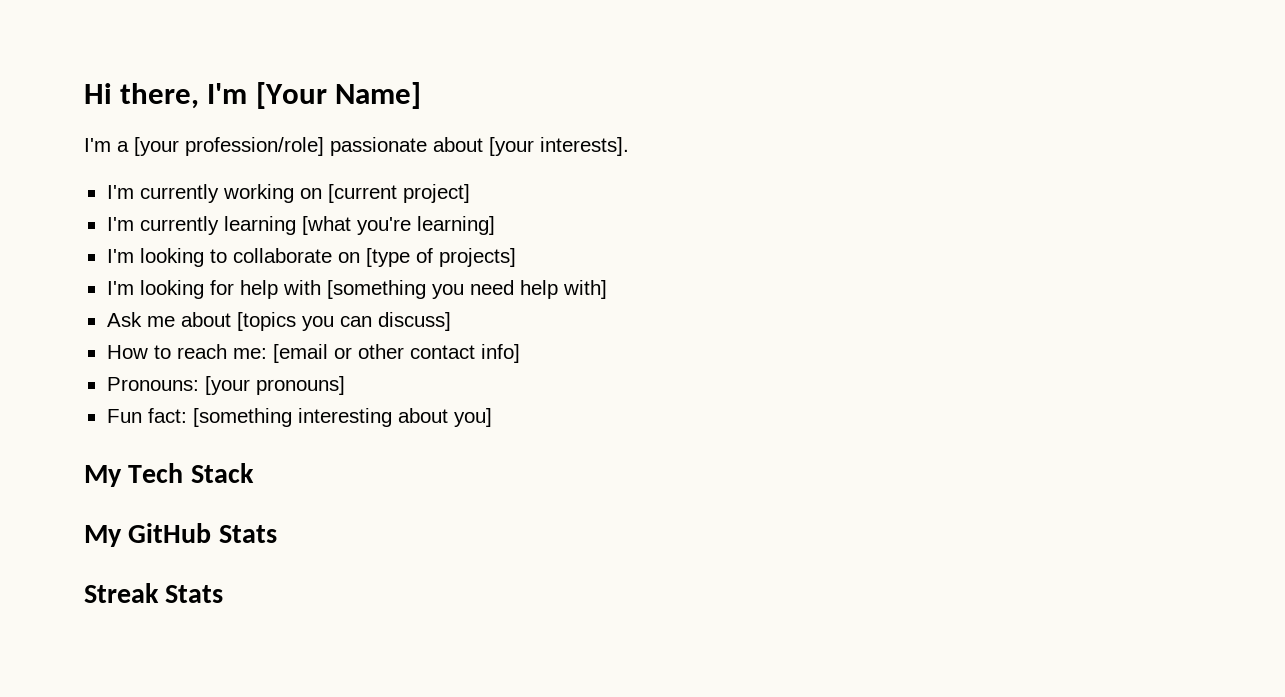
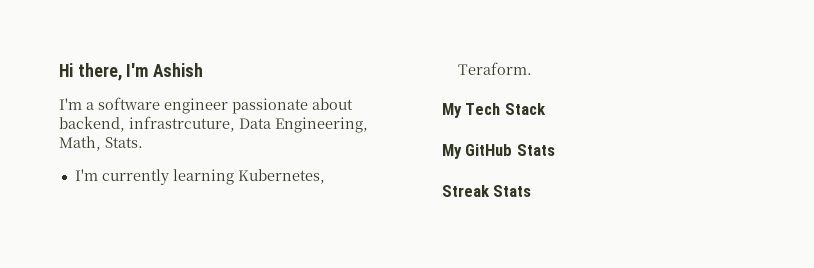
- Hi there, I'm [Your Name]
+ Hi there, I'm Ashish
- I'm a [your profession/role] passionate about [your interests].
- I'm currently working on [current project]
- I'm currently learning [what you're learning]
- I'm looking to collaborate on [type of projects]
- I'm looking for help with [something you need help with]
- Ask me about [topics you can discuss]
- How to reach me: [email or other contact info]
- Pronouns: [your pronouns]
- Fun fact: [something interesting about you]
+ I'm a software engineer passionate about backend, infrastrcuture, Data Engineering, Math, Stats.
+ I'm currently learning Kubernetes, Teraform.

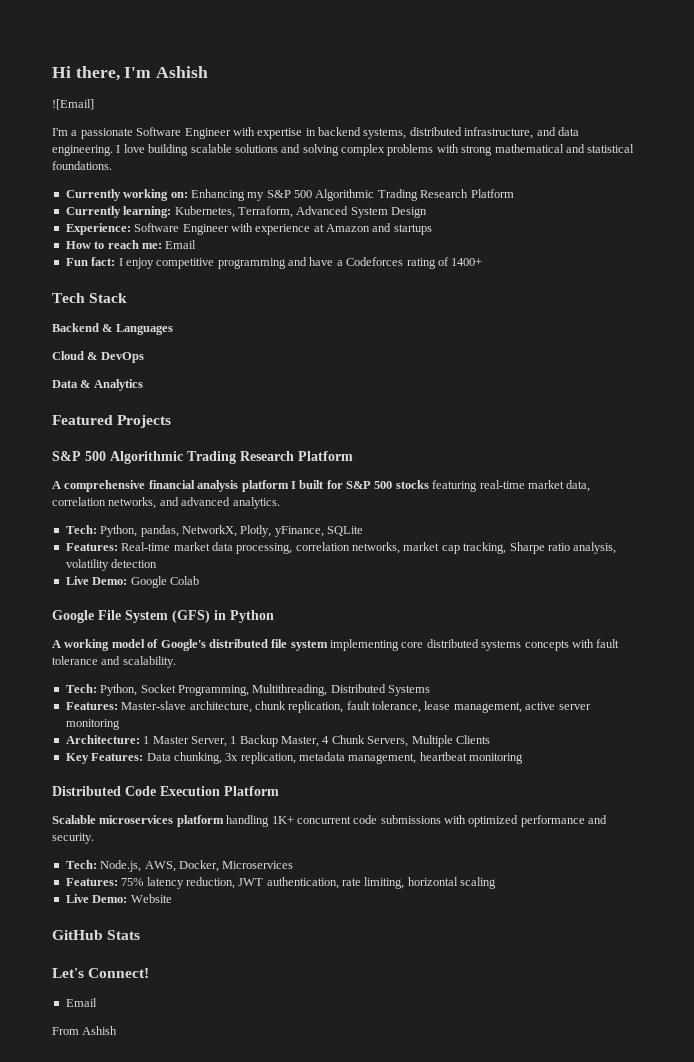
+ ![Email]
- I'm a software engineer passionate about backend, infrastrcuture, Data Engineering, Math, Stats.
- I'm currently learning Kubernetes, Teraform.
- My Tech Stack
- My GitHub Stats
- Streak Stats
+ I'm a passionate Software Engineer with expertise in backend systems, distributed infrastructure, and data engineering. I love building scalable solutions and solving complex problems with strong mathematical and statistical foundations.
+ Currently working on: Enhancing my S&P 500 Algorithmic Trading Research Platform
+ Currently learning: Kubernetes, Terraform, Advanced System Design
+ Experience: Software Engineer with experience at Amazon and startups
+ How to reach me: Email
+ Fun fact: I enjoy competitive programming and have a Codeforces rating of 1400+
+ Tech Stack
+ Backend & Languages
+ Cloud & DevOps
+ Data & Analytics
+ Featured Projects
+ S&P 500 Algorithmic Trading Research Platform
+ A comprehensive financial analysis platform I built for S&P 500 stocks featuring real-time market data, correlation networks, and advanced analytics.
+ Tech: Python, pandas, NetworkX, Plotly, yFinance, SQLite
+ Features: Real-time market data processing, correlation networks, market cap tracking, Sharpe ratio analysis, volatility detection
+ Live Demo: Google Colab
+ Google File System (GFS) in Python
+ A working model of Google's distributed file system implementing core distributed systems concepts with fault tolerance and scalability.
+ Tech: Python, Socket Programming, Multithreading, Distributed Systems
+ Features: Master-slave architecture, chunk replication, fault tolerance, lease management, active server monitoring
+ Architecture: 1 Master Server, 1 Backup Master, 4 Chunk Servers, Multiple Clients
+ Key Features: Data chunking, 3x replication, metadata management, heartbeat monitoring
+ Distributed Code Execution Platform
+ Scalable microservices platform handling 1K+ concurrent code submissions with optimized performance and security.
+ Tech: Node.js, AWS, Docker, Microservices
+ Features: 75% latency reduction, JWT authentication, rate limiting, horizontal scaling
+ Live Demo: Website
+ GitHub Stats
+ Let's Connect!
+ Email
+ From Ashish

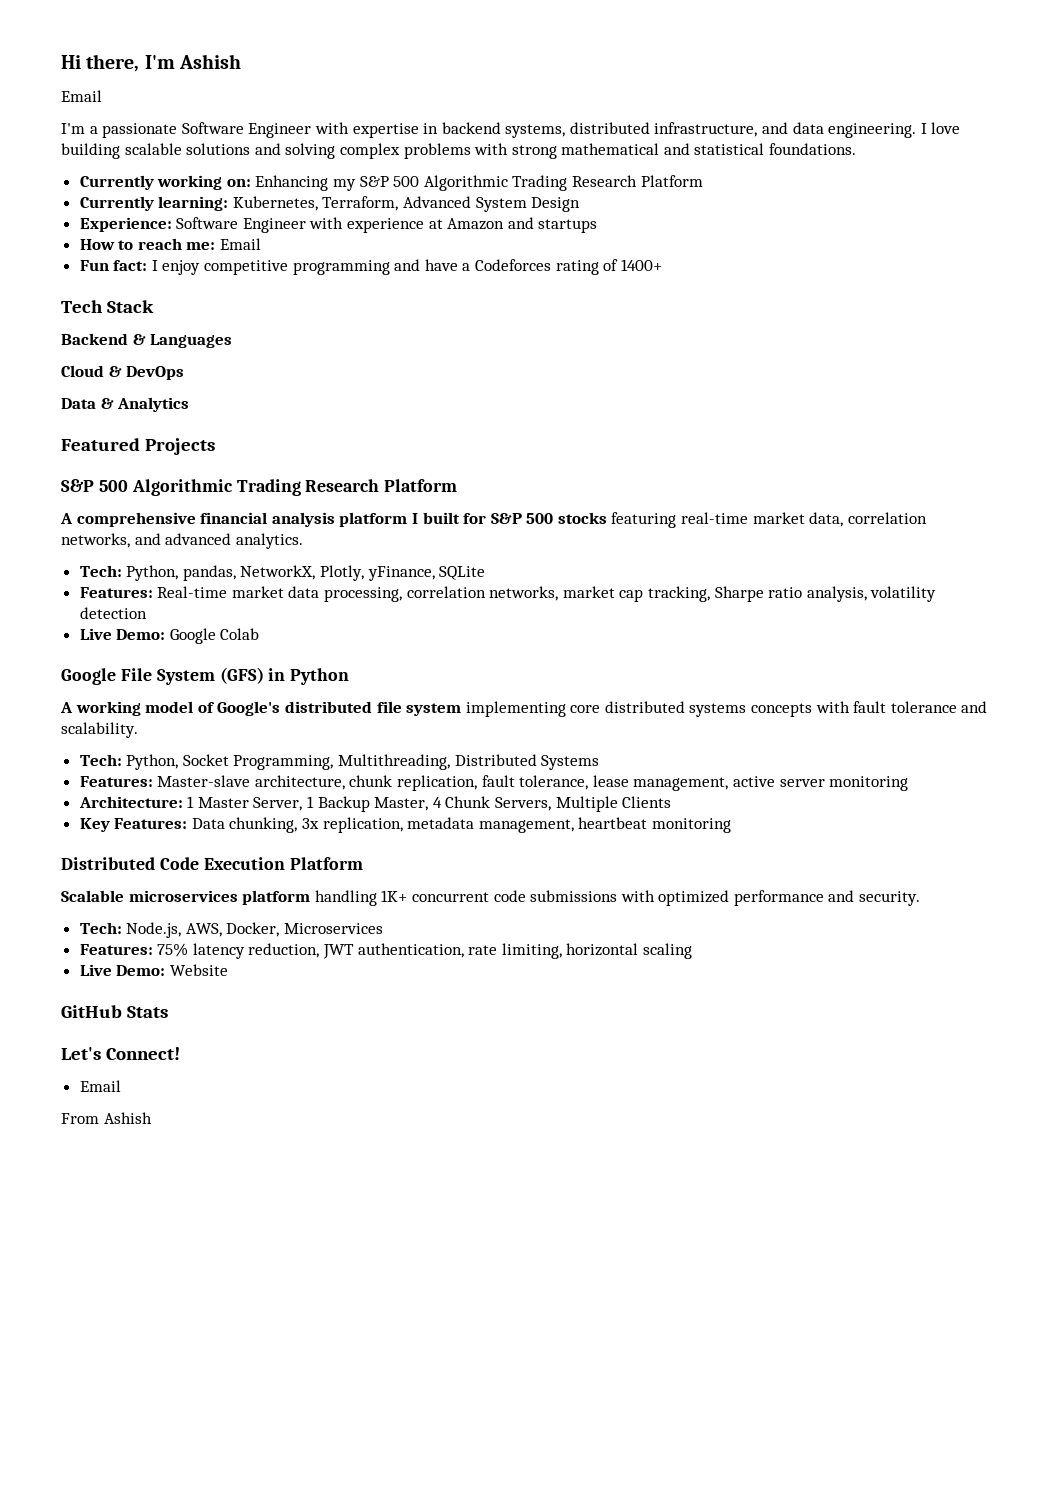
  Hi there, I'm Ashish
- ![Email]
+ Email

